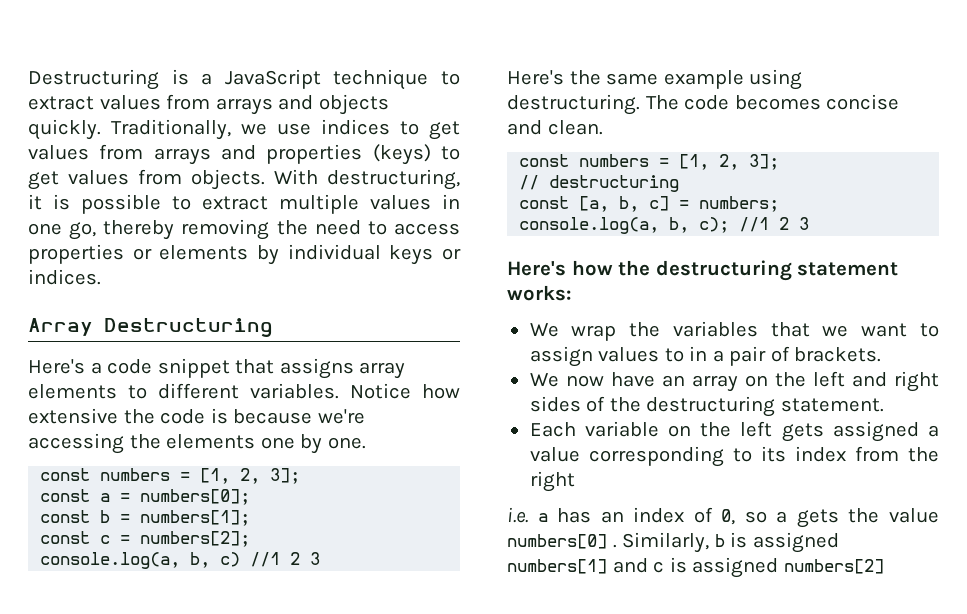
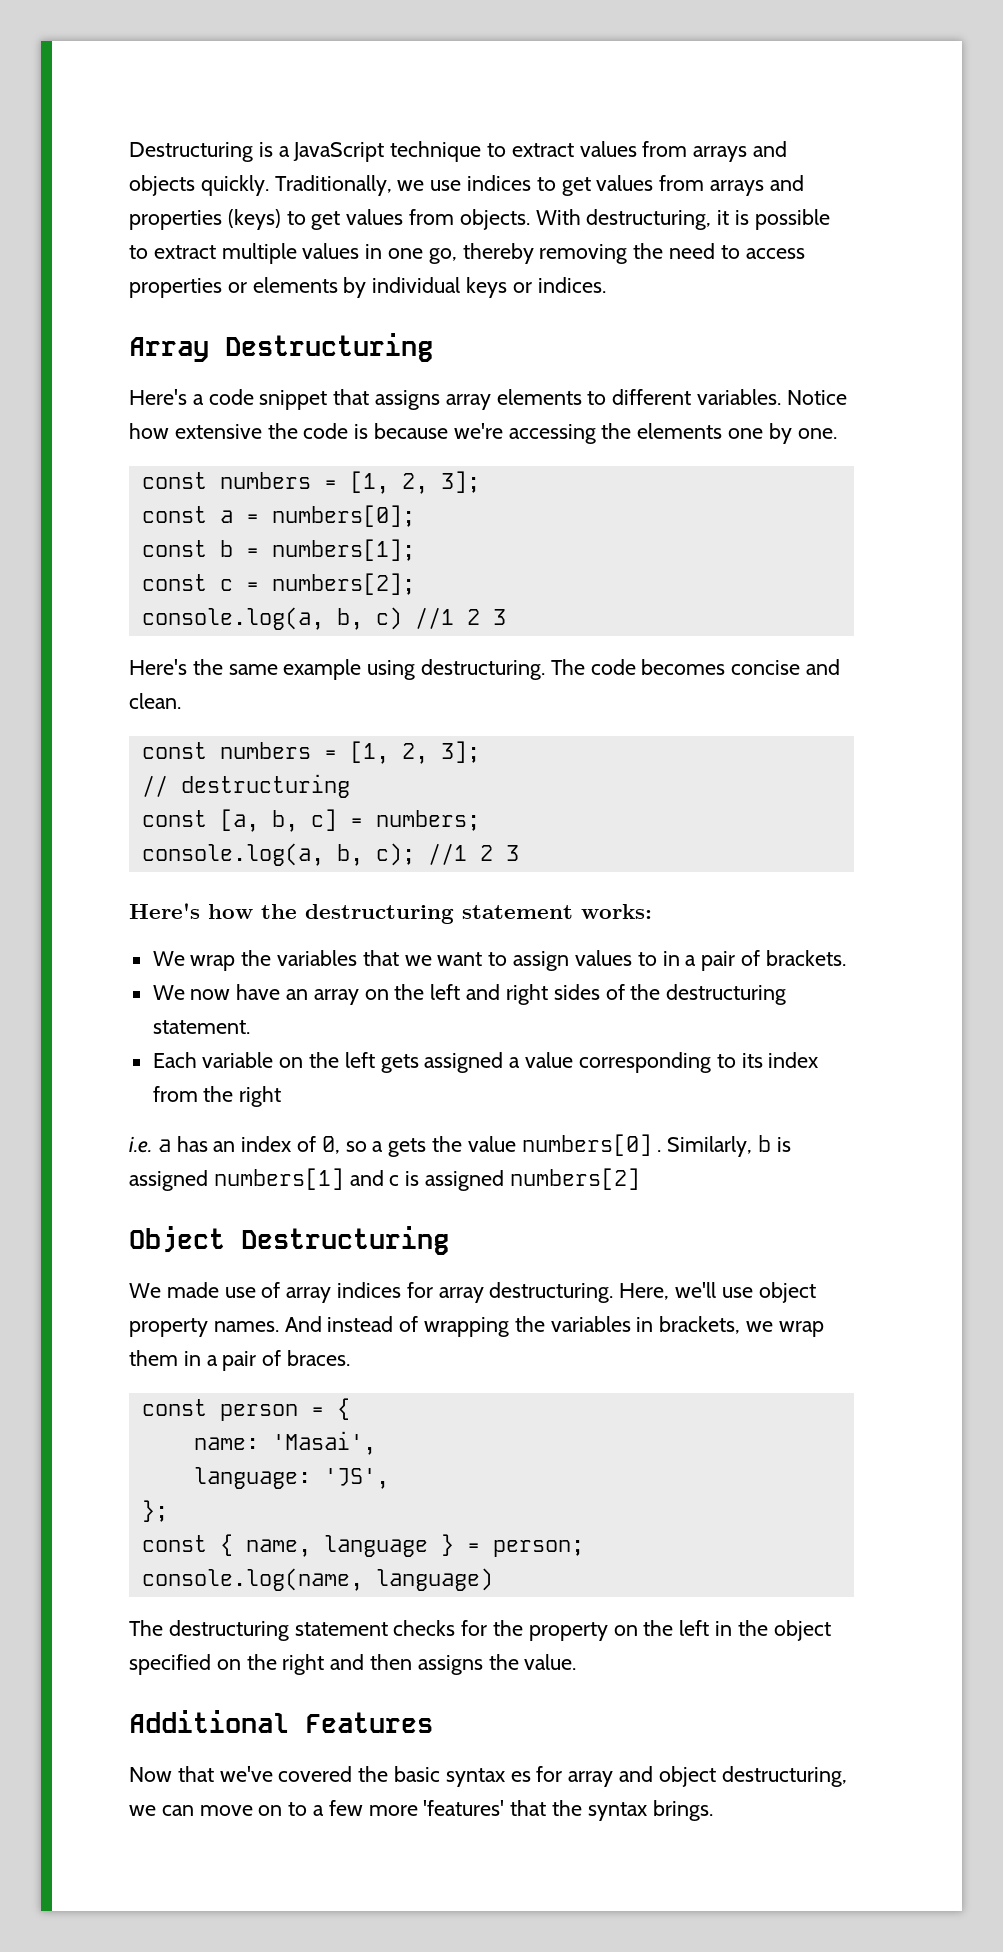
+ Object Destructuring
+ We made use of array indices for array destructuring. Here, we'll use object property names. And instead of wrapping the variables in brackets, we wrap them in a pair of braces.
+ const person = {
+ name: 'Masai',
+ language: 'JS',
+ };
+ const { name, language } = person;
+ console.log(name, language)
+ The destructuring statement checks for the property on the left in the object specified on the right and then assigns the value.
+ Additional Features
+ Now that we've covered the basic syntax es for array and object destructuring, we can move on to a few more 'features' that the syntax brings.

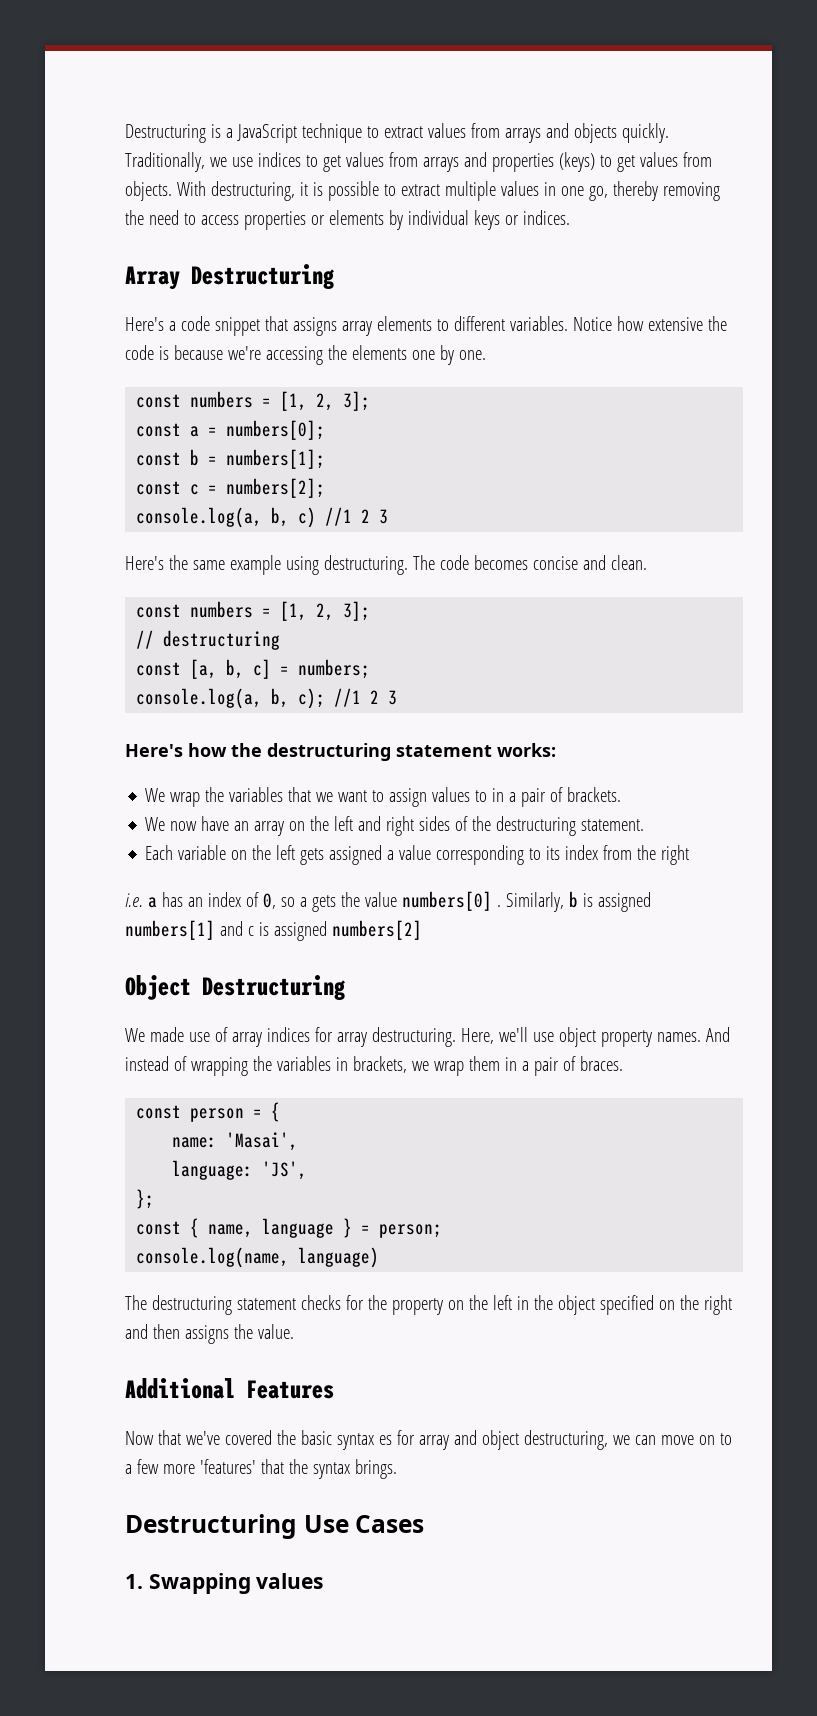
+ Destructuring Use Cases
+ 1. Swapping values

